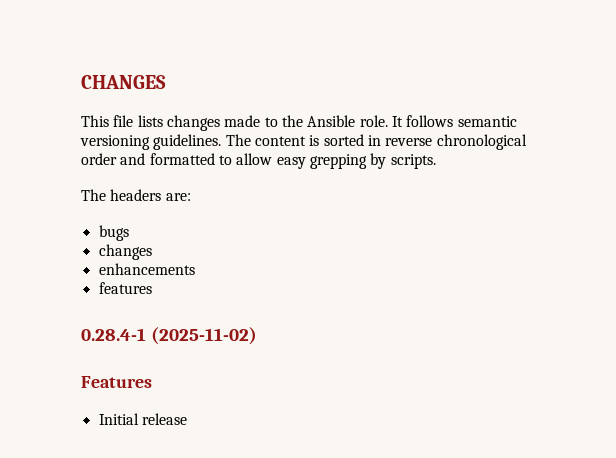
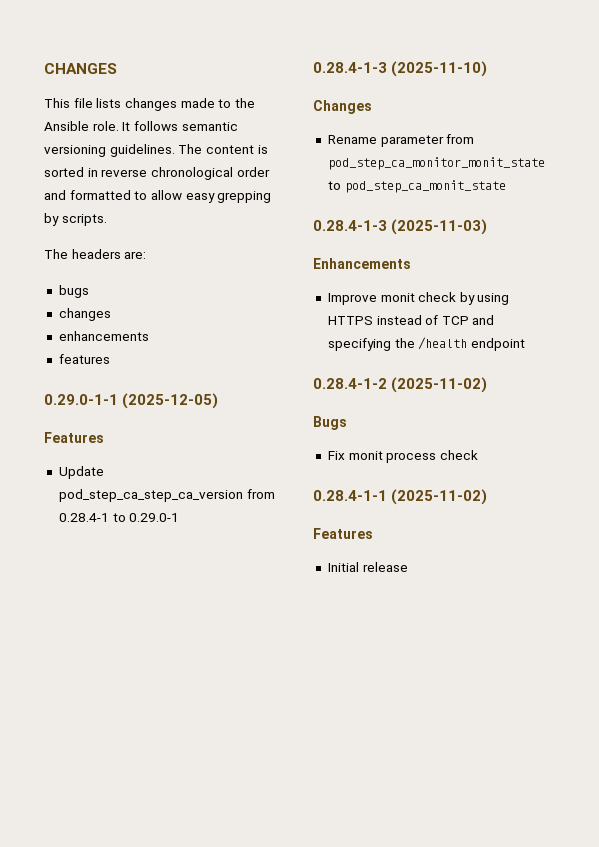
- 0.28.4-1 (2025-11-02)
+ 0.29.0-1-1 (2025-12-05)
+ Features
+ Update pod_step_ca_step_ca_version from 0.28.4-1 to 0.29.0-1
+ 0.28.4-1-3 (2025-11-10)
+ Changes
+ Rename parameter from pod_step_ca_monitor_monit_state to pod_step_ca_monit_state
+ 0.28.4-1-3 (2025-11-03)
+ Enhancements
+ Improve monit check by using HTTPS instead of TCP and specifying the /health endpoint
+ 0.28.4-1-2 (2025-11-02)
+ Bugs
+ Fix monit process check
+ 0.28.4-1-1 (2025-11-02)

